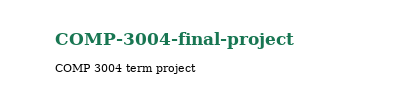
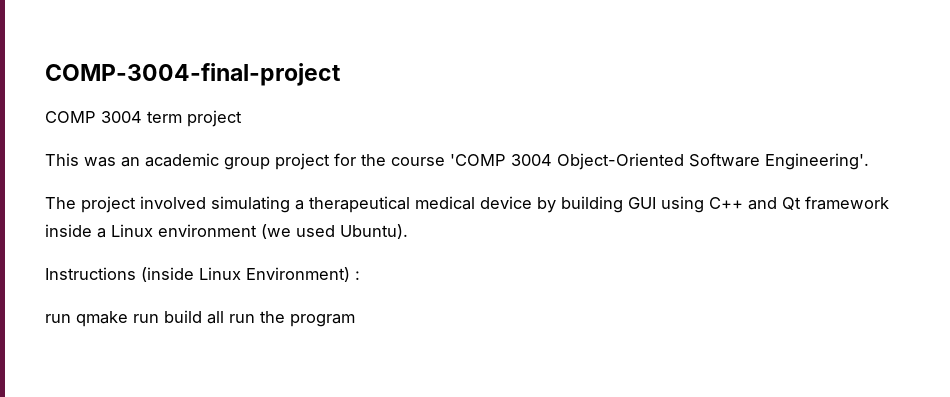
+ This was an academic group project for the course 'COMP 3004 Object-Oriented Software Engineering'.
+ The project involved simulating a therapeutical medical device by building GUI using C++ and Qt framework inside a Linux environment (we used Ubuntu).
+ Instructions (inside Linux Environment) :
+ run qmake run build all run the program

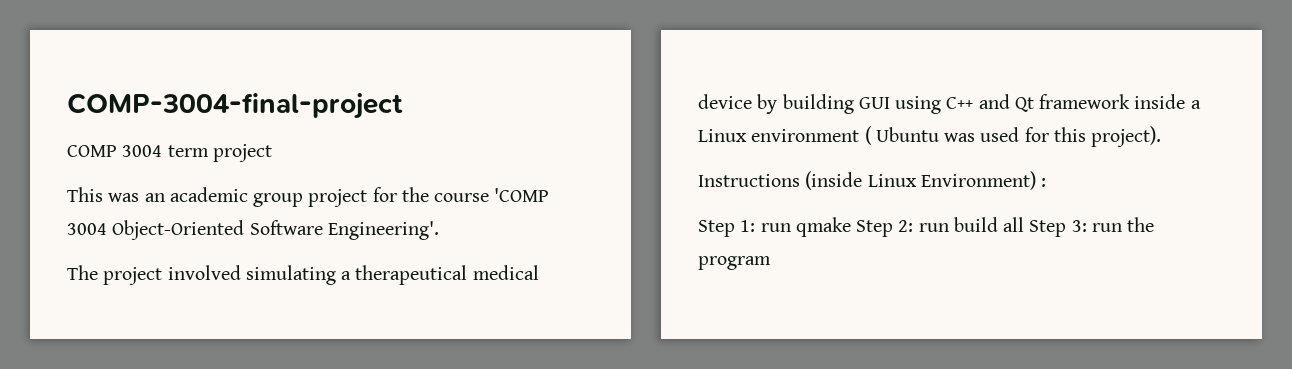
- The project involved simulating a therapeutical medical device by building GUI using C++ and Qt framework inside a Linux environment (we used Ubuntu).
+ The project involved simulating a therapeutical medical device by building GUI using C++ and Qt framework inside a Linux environment ( Ubuntu was used for this project).
- run qmake run build all run the program
+ Step 1: run qmake Step 2: run build all Step 3: run the program

